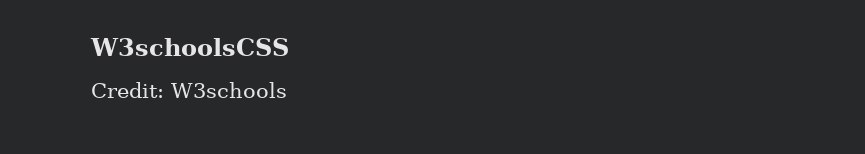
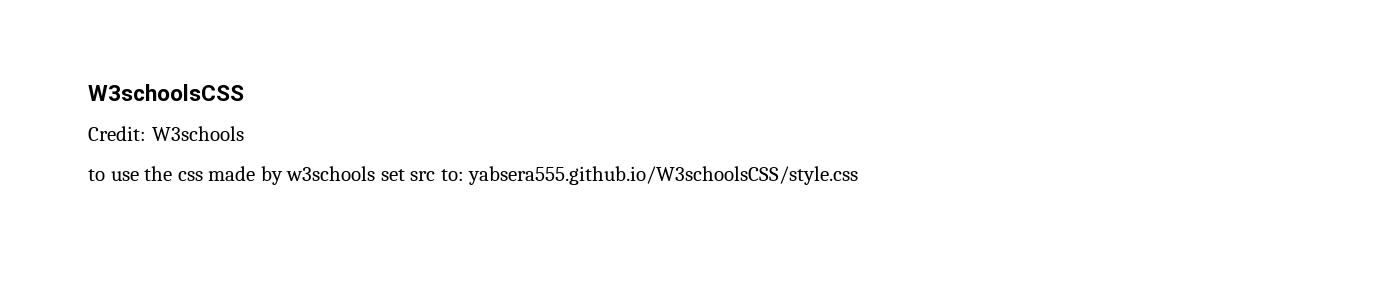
+ to use the css made by w3schools set src to: yabsera555.github.io/W3schoolsCSS/style.css

